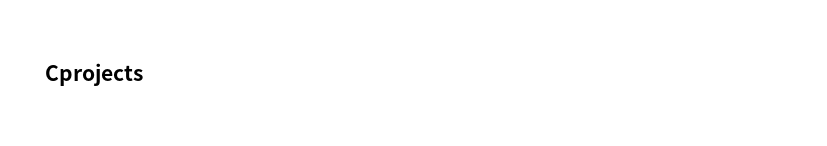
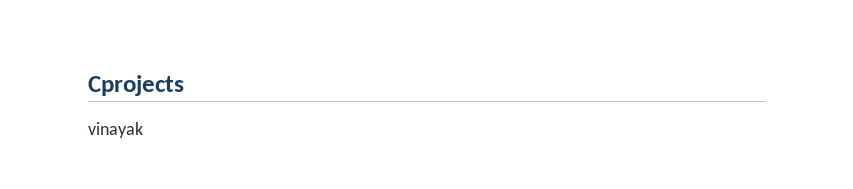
+ vinayak

